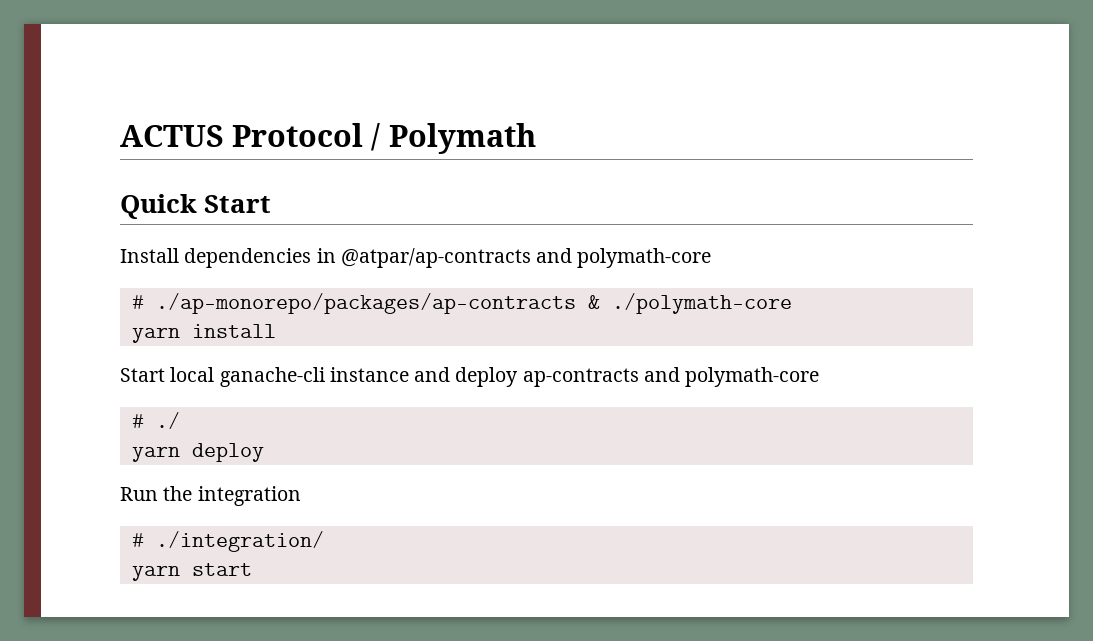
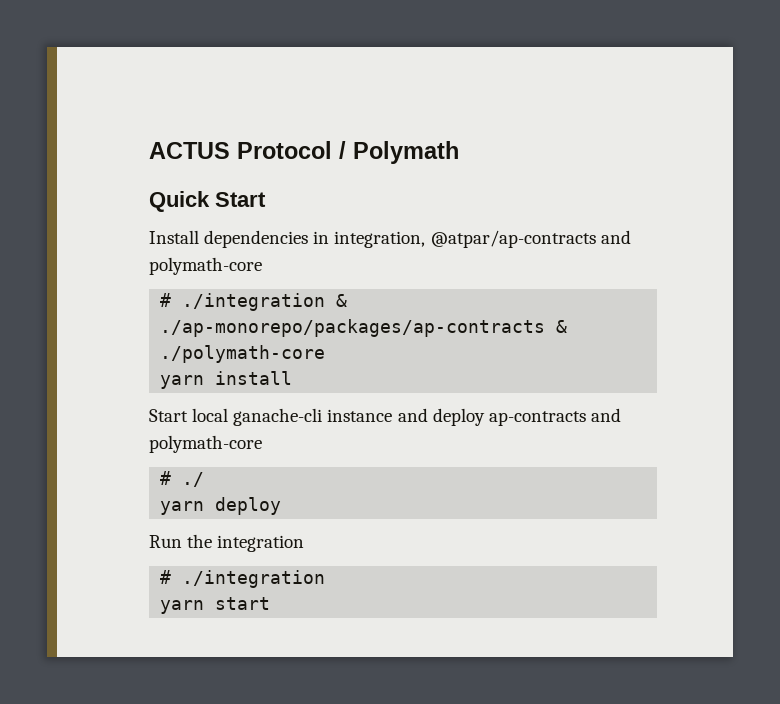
- Install dependencies in @atpar/ap-contracts and polymath-core
+ Install dependencies in integration, @atpar/ap-contracts and polymath-core
- # ./ap-monorepo/packages/ap-contracts & ./polymath-core
+ # ./integration & ./ap-monorepo/packages/ap-contracts & ./polymath-core
  Run the integration
- # ./integration/
+ # ./integration

